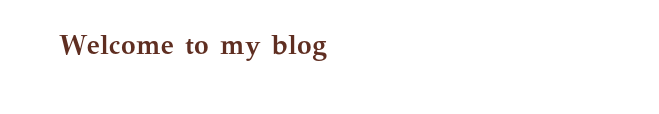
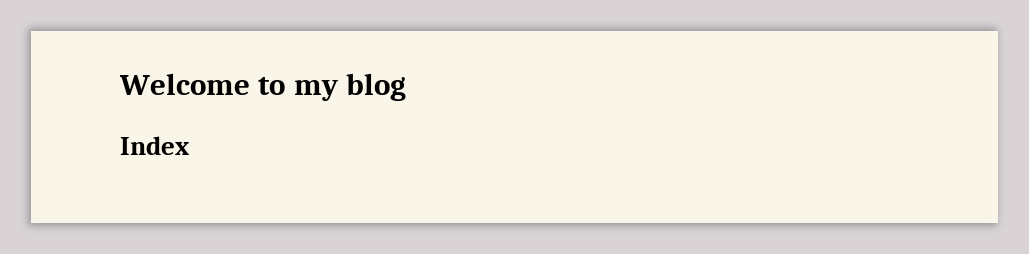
+ Index

